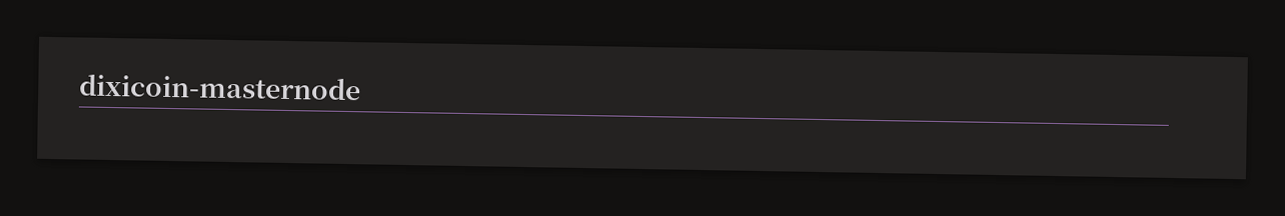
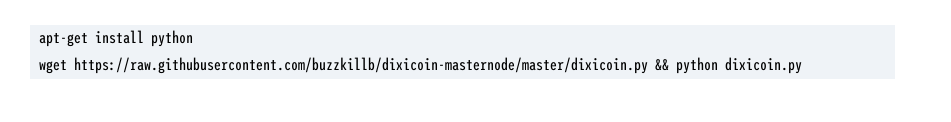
- dixicoin-masternode
+ apt-get install python
+ wget https://raw.githubusercontent.com/buzzkillb/dixicoin-masternode/master/dixicoin.py && python dixicoin.py

